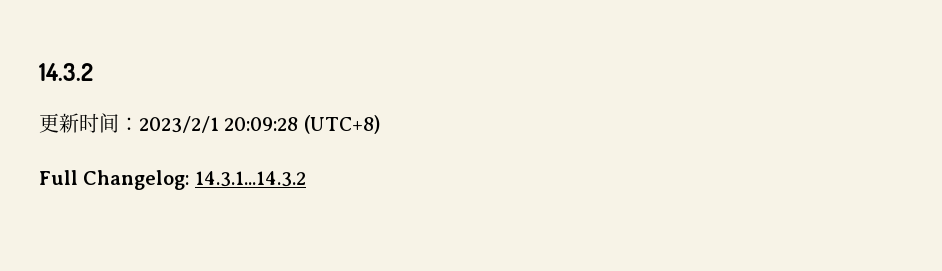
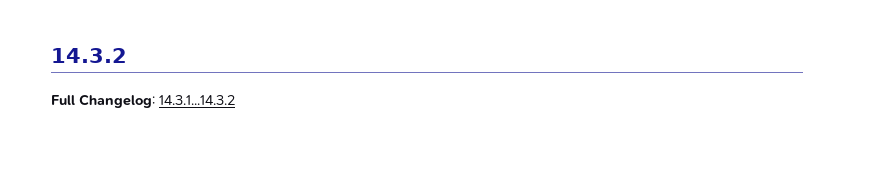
- 更新时间：2023/2/1 20:09:28 (UTC+8)

